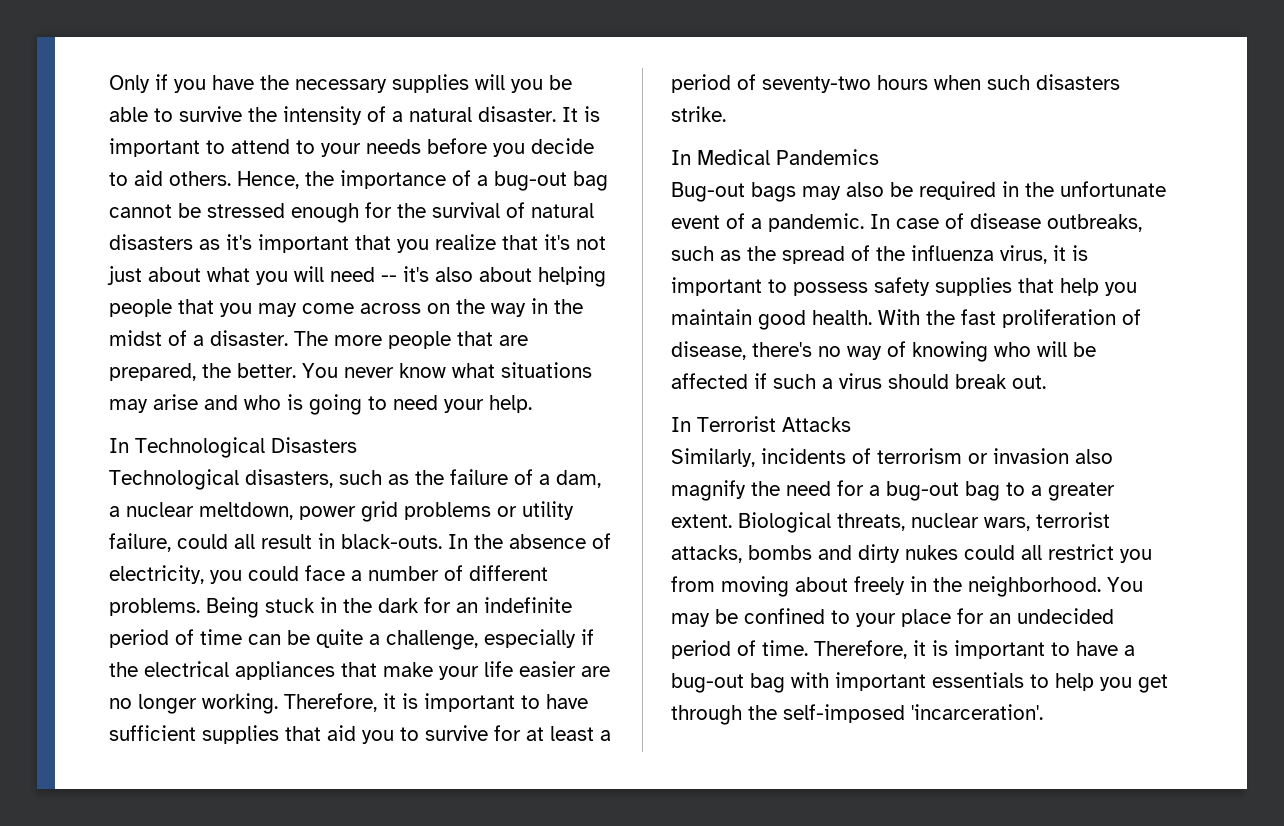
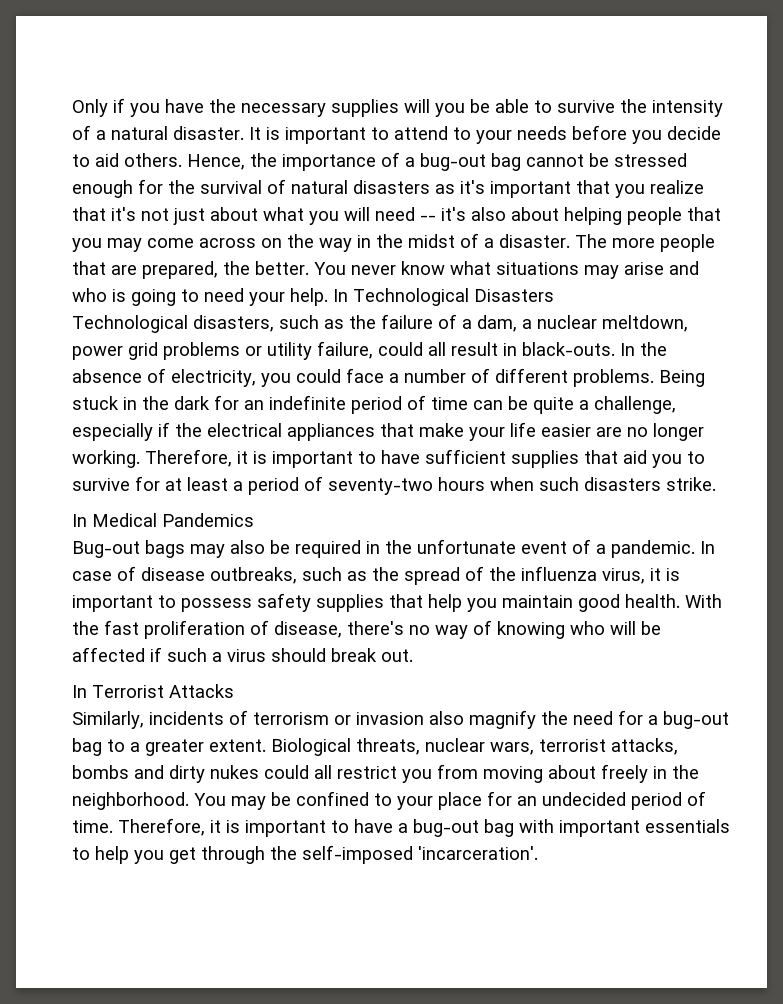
- You never know what situations may arise and who is going to need your help.
- In Technological Disasters
+ You never know what situations may arise and who is going to need your help. In Technological Disasters

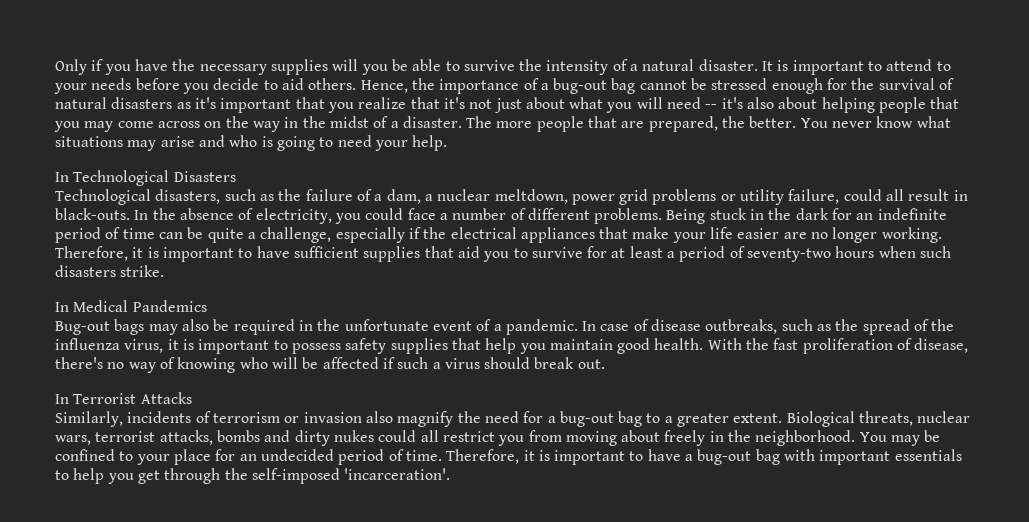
- You never know what situations may arise and who is going to need your help. In Technological Disasters
+ You never know what situations may arise and who is going to need your help.
+ In Technological Disasters

